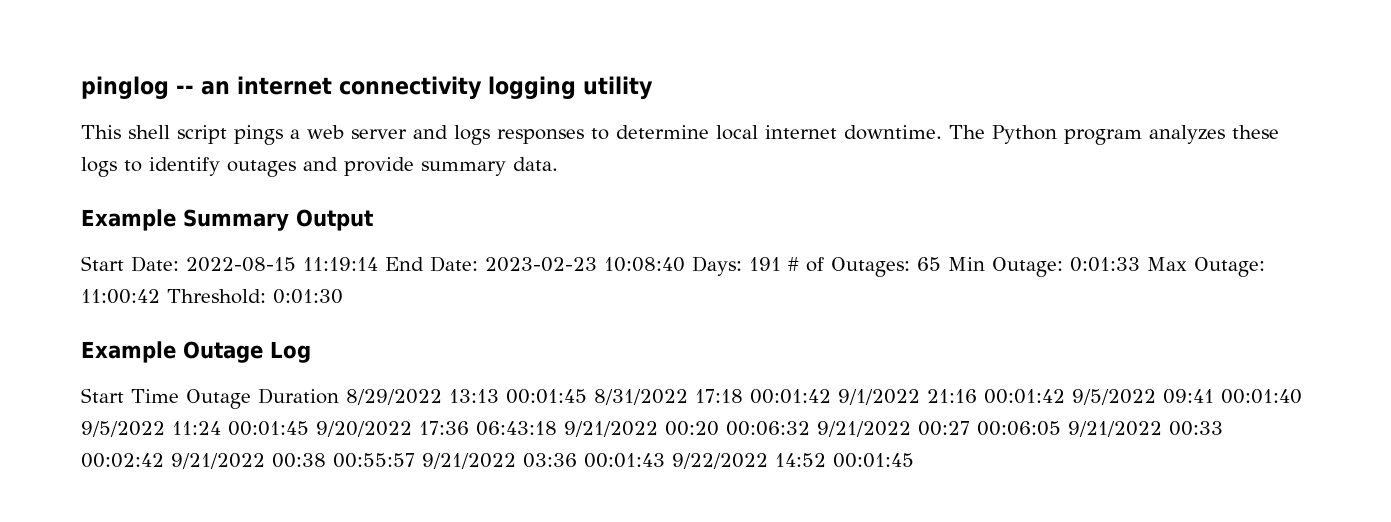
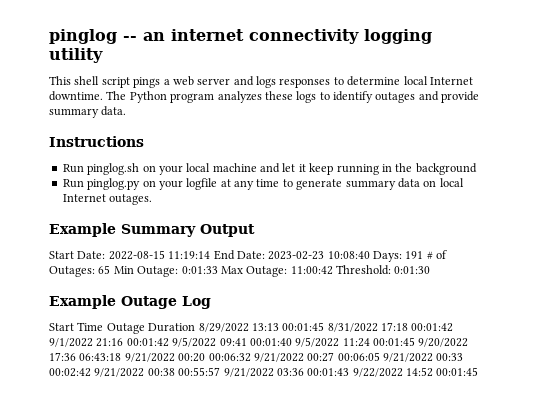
- This shell script pings a web server and logs responses to determine local internet downtime.
+ This shell script pings a web server and logs responses to determine local Internet downtime.
+ Instructions
+ Run pinglog.sh on your local machine and let it keep running in the background
+ Run pinglog.py on your logfile at any time to generate summary data on local Internet outages.

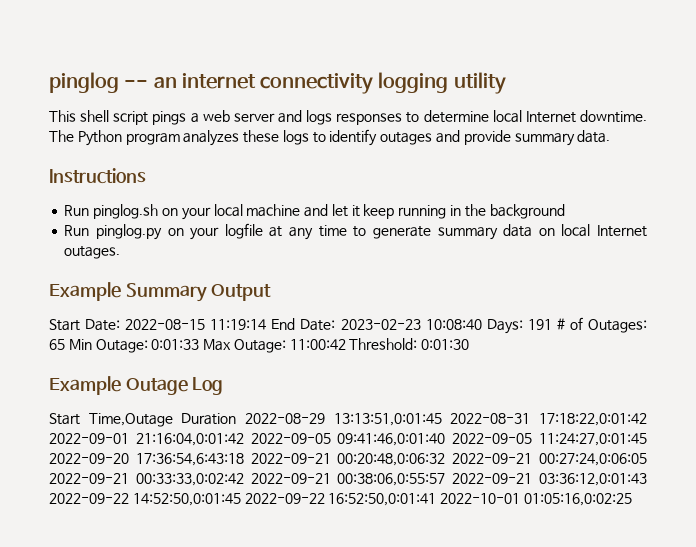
- Start Time Outage Duration 8/29/2022 13:13 00:01:45 8/31/2022 17:18 00:01:42 9/1/2022 21:16 00:01:42 9/5/2022 09:41 00:01:40 9/5/2022 11:24 00:01:45 9/20/2022 17:36 06:43:18 9/21/2022 00:20 00:06:32 9/21/2022 00:27 00:06:05 9/21/2022 00:33 00:02:42 9/21/2022 00:38 00:55:57 9/21/2022 03:36 00:01:43 9/22/2022 14:52 00:01:45
+ Start Time,Outage Duration 2022-08-29 13:13:51,0:01:45 2022-08-31 17:18:22,0:01:42 2022-09-01 21:16:04,0:01:42 2022-09-05 09:41:46,0:01:40 2022-09-05 11:24:27,0:01:45 2022-09-20 17:36:54,6:43:18 2022-09-21 00:20:48,0:06:32 2022-09-21 00:27:24,0:06:05 2022-09-21 00:33:33,0:02:42 2022-09-21 00:38:06,0:55:57 2022-09-21 03:36:12,0:01:43 2022-09-22 14:52:50,0:01:45 2022-09-22 16:52:50,0:01:41 2022-10-01 01:05:16,0:02:25

